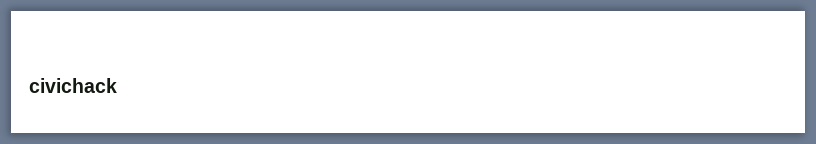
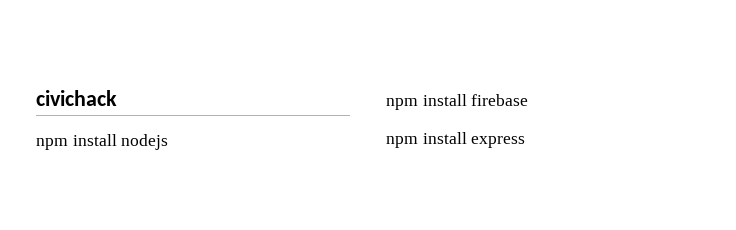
+ npm install nodejs
+ npm install firebase
+ npm install express

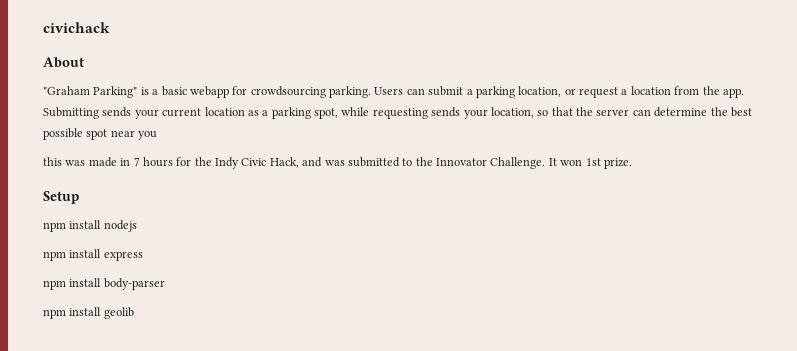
+ About
+ "Graham Parking" is a basic webapp for crowdsourcing parking. Users can submit a parking location, or request a location from the app. Submitting sends your current location as a parking spot, while requesting sends your location, so that the server can determine the best possible spot near you
+ this was made in 7 hours for the Indy Civic Hack, and was submitted to the Innovator Challenge. It won 1st prize.
+ Setup
- npm install firebase
  npm install express
+ npm install body-parser
+ npm install geolib

